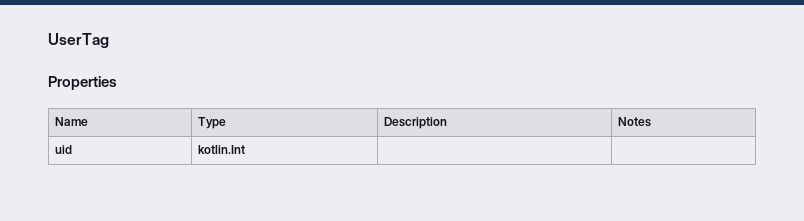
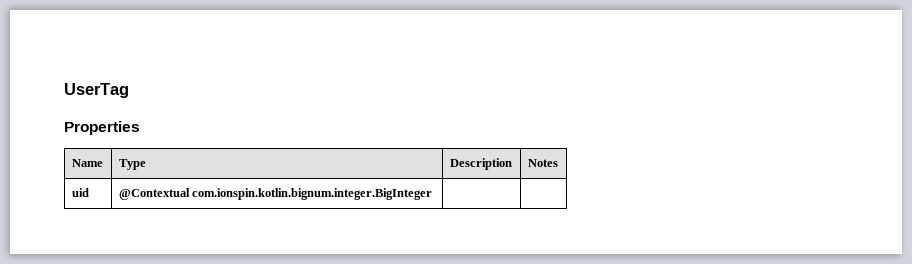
- uid | kotlin.Int | |
+ uid | @Contextual com.ionspin.kotlin.bignum.integer.BigInteger | |

